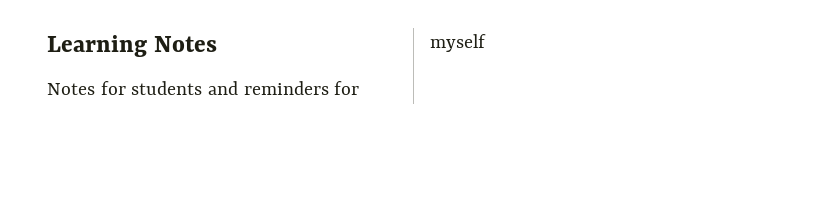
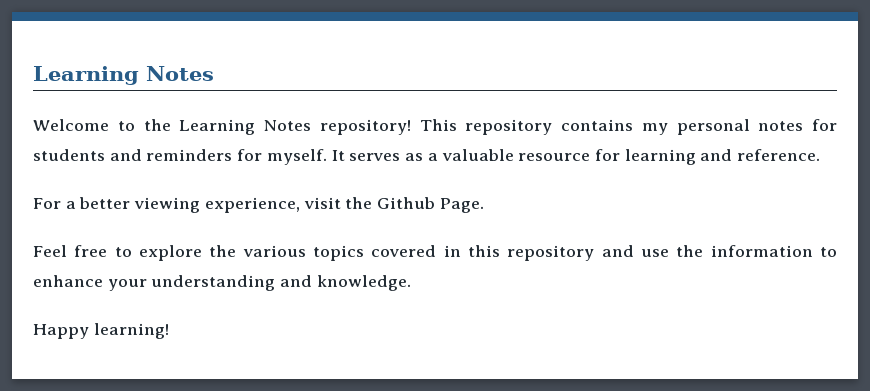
- Notes for students and reminders for myself
+ Welcome to the Learning Notes repository! This repository contains my personal notes for students and reminders for myself. It serves as a valuable resource for learning and reference.
+ For a better viewing experience, visit the Github Page.
+ Feel free to explore the various topics covered in this repository and use the information to enhance your understanding and knowledge.
+ Happy learning!

